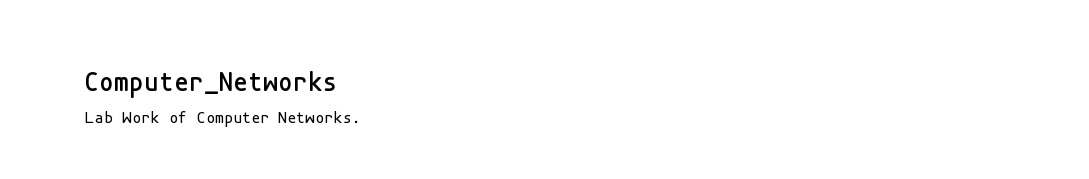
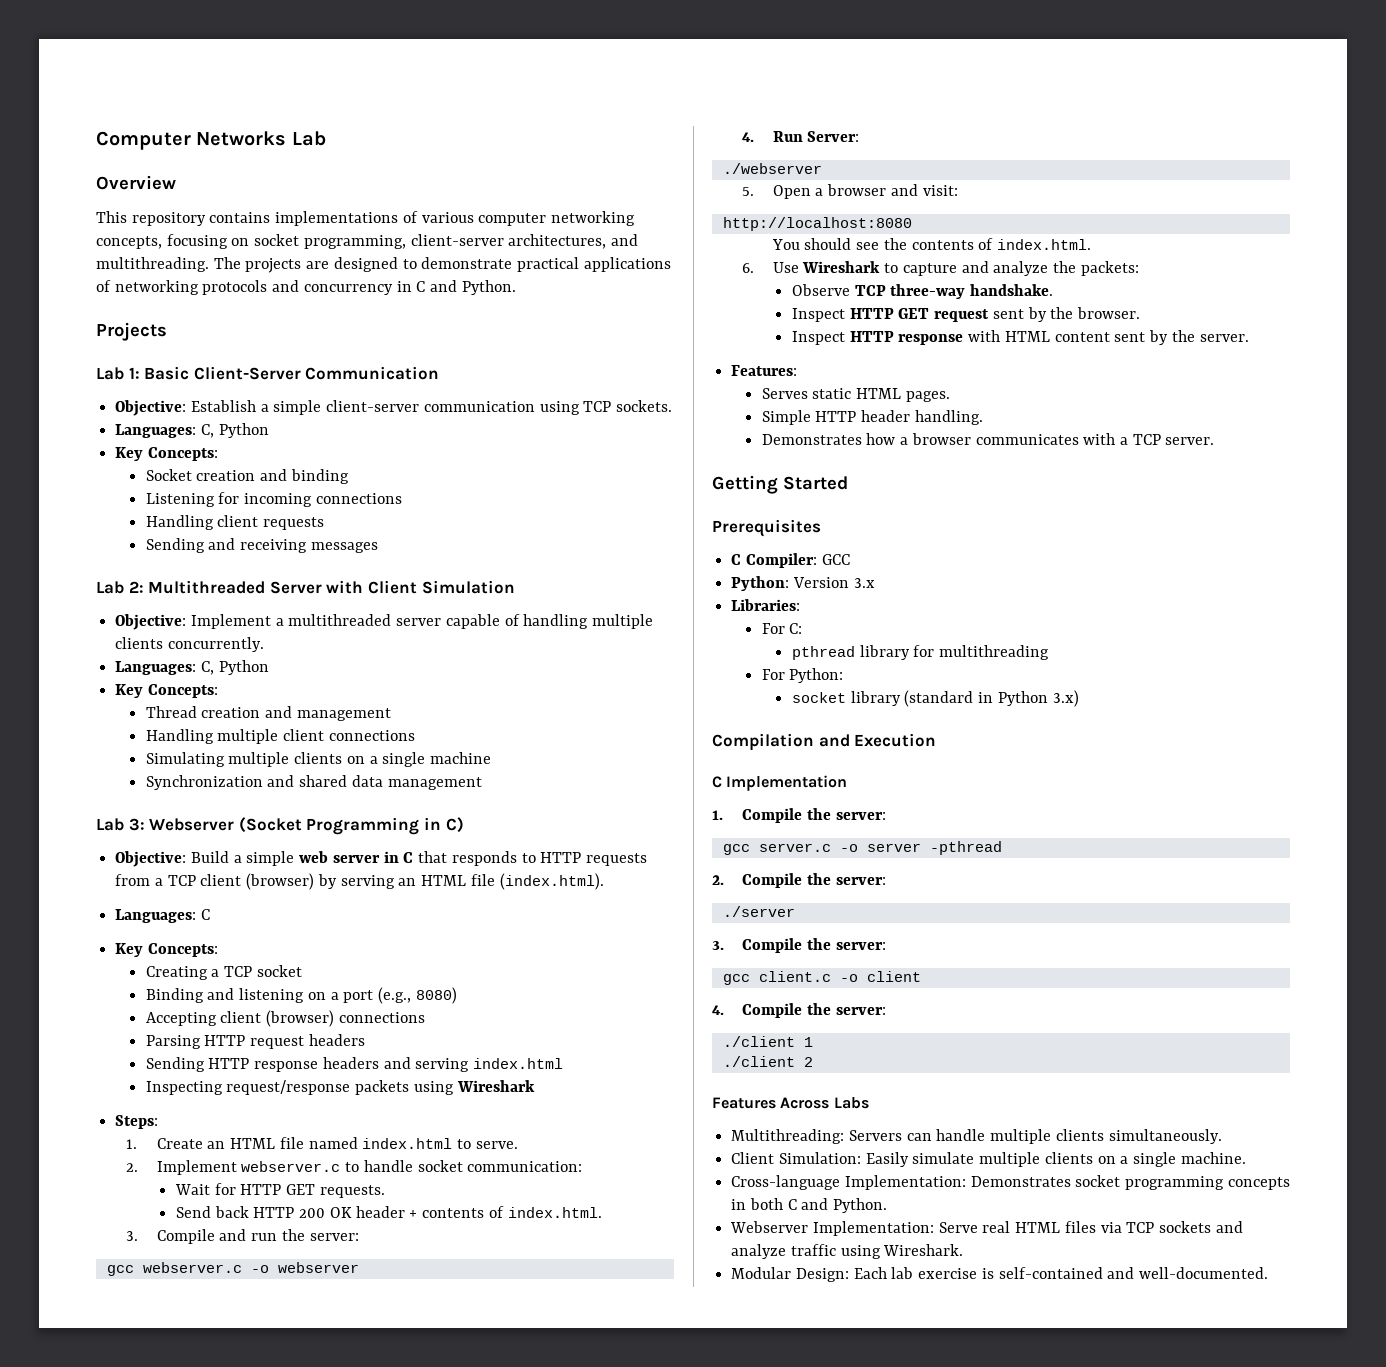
- Computer_Networks
- Lab Work of Computer Networks.
+ Computer Networks Lab
+ Overview
+ This repository contains implementations of various computer networking concepts, focusing on socket programming, client-server architectures, and multithreading. The projects are designed to demonstrate practical applications of networking protocols and concurrency in C and Python.
+ Projects
+ Lab 1: Basic Client-Server Communication
+ Objective: Establish a simple client-server communication using TCP sockets.
+ Languages: C, Python
+ Key Concepts:
+ Socket creation and binding
+ Listening for incoming connections
+ Handling client requests
+ Sending and receiving messages
+ Lab 2: Multithreaded Server with Client Simulation
+ Objective: Implement a multithreaded server capable of handling multiple clients concurrently.
+ Languages: C, Python
+ Key Concepts:
+ Thread creation and management
+ Handling multiple client connections
+ Simulating multiple clients on a single machine
+ Synchronization and shared data management
+ Lab 3: Webserver (Socket Programming in C)
+ Objective: Build a simple web server in C that responds to HTTP requests from a TCP client (browser) by serving an HTML file (index.html).
+ Languages: C
+ Key Concepts:
+ Creating a TCP socket
+ Binding and listening on a port (e.g., 8080)
+ Accepting client (browser) connections
+ Parsing HTTP request headers
+ Sending HTTP response headers and serving index.html
+ Inspecting request/response packets using Wireshark
+ Steps:
+ 1. Create an HTML file named index.html to serve.
+ 2. Implement webserver.c to handle socket communication:
+ Wait for HTTP GET requests.
+ Send back HTTP 200 OK header + contents of index.html.
+ 3. Compile and run the server:
+ gcc webserver.c -o webserver
+ 4. Run Server:
+ ./webserver
+ 5. Open a browser and visit:
+ http://localhost:8080
+ You should see the contents of index.html.
+ 6. Use Wireshark to capture and analyze the packets:
+ Observe TCP three-way handshake.
+ Inspect HTTP GET request sent by the browser.
+ Inspect HTTP response with HTML content sent by the server.
+ Features:
+ Serves static HTML pages.
+ Simple HTTP header handling.
+ Demonstrates how a browser communicates with a TCP server.
+ Getting Started
+ Prerequisites
+ C Compiler: GCC
+ Python: Version 3.x
+ Libraries:
+ For C:
+ pthread library for multithreading
+ For Python:
+ socket library (standard in Python 3.x)
+ Compilation and Execution
+ C Implementation
+ 1. Compile the server:
+ gcc server.c -o server -pthread
+ 2. Compile the server:
+ ./server
+ 3. Compile the server:
+ gcc client.c -o client
+ 4. Compile the server:
+ ./client 1
+ ./client 2
+ Features Across Labs
+ Multithreading: Servers can handle multiple clients simultaneously.
+ Client Simulation: Easily simulate multiple clients on a single machine.
+ Cross-language Implementation: Demonstrates socket programming concepts in both C and Python.
+ Webserver Implementation: Serve real HTML files via TCP sockets and analyze traffic using Wireshark.
+ Modular Design: Each lab exercise is self-contained and well-documented.

